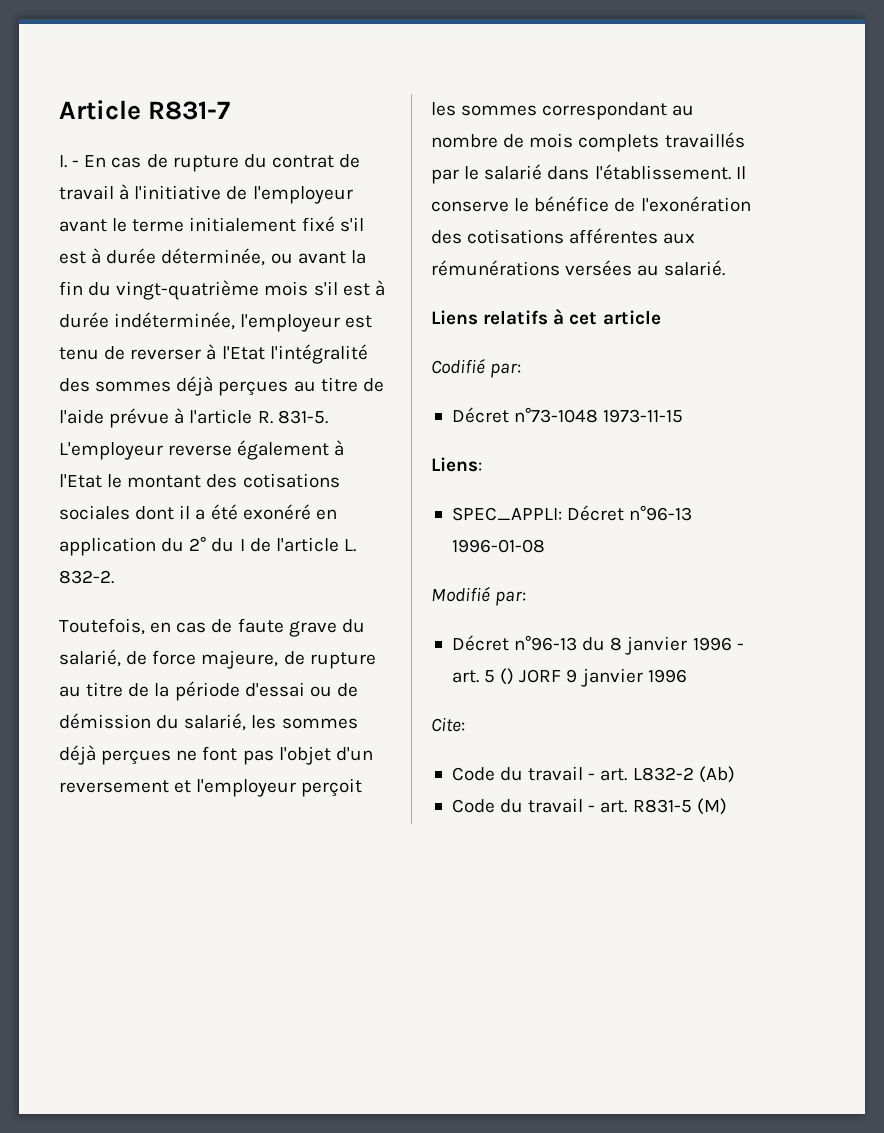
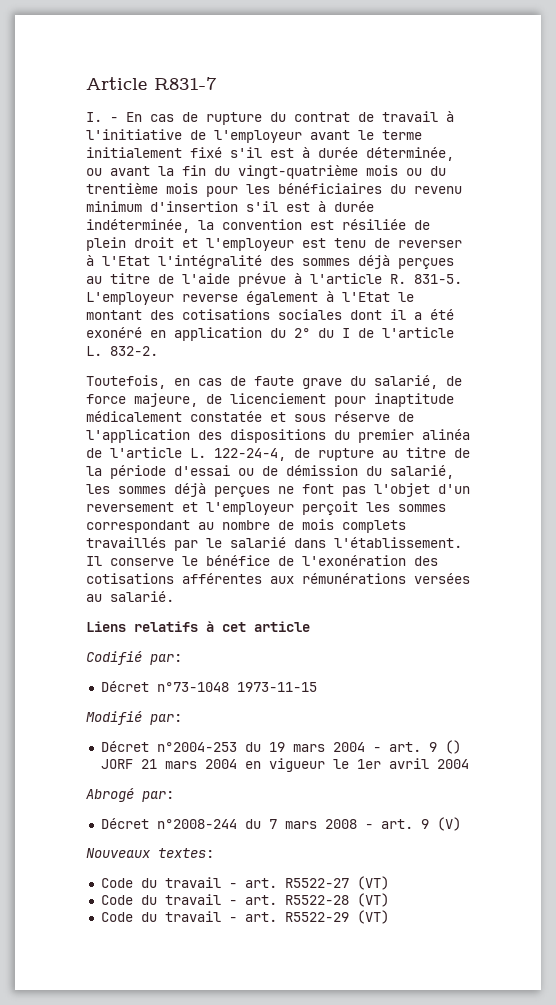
- I. - En cas de rupture du contrat de travail à l'initiative de l'employeur avant le terme initialement fixé s'il est à durée déterminée, ou avant la fin du vingt-quatrième mois s'il est à durée indéterminée, l'employeur est tenu de reverser à l'Etat l'intégralité des sommes déjà perçues au titre de l'aide prévue à l'article R. 831-5.
+ I. - En cas de rupture du contrat de travail à l'initiative de l'employeur avant le terme initialement fixé s'il est à durée déterminée, ou avant la fin du vingt-quatrième mois ou du trentième mois pour les bénéficiaires du revenu minimum d'insertion s'il est à durée indéterminée, la convention est résiliée de plein droit et l'employeur est tenu de reverser à l'Etat l'intégralité des sommes déjà perçues au titre de l'aide prévue à l'article R. 831-5.
- Toutefois, en cas de faute grave du salarié, de force majeure, de rupture au titre de la période d'essai ou de démission du salarié, les sommes déjà perçues ne font pas l'objet d'un reversement et l'employeur perçoit les sommes correspondant au nombre de mois complets travaillés par le salarié dans l'établissement.
+ Toutefois, en cas de faute grave du salarié, de force majeure, de licenciement pour inaptitude médicalement constatée et sous réserve de l'application des dispositions du premier alinéa de l'article L. 122-24-4, de rupture au titre de la période d'essai ou de démission du salarié, les sommes déjà perçues ne font pas l'objet d'un reversement et l'employeur perçoit les sommes correspondant au nombre de mois complets travaillés par le salarié dans l'établissement.
- Liens:
- SPEC_APPLI: Décret n°96-13 1996-01-08
  Modifié par:
- Décret n°96-13 du 8 janvier 1996 - art. 5 () JORF 9 janvier 1996
- Cite:
- Code du travail - art. L832-2 (Ab)
- Code du travail - art. R831-5 (M)
+ Décret n°2004-253 du 19 mars 2004 - art. 9 () JORF 21 mars 2004 en vigueur le 1er avril 2004
+ Abrogé par:
+ Décret n°2008-244 du 7 mars 2008 - art. 9 (V)
+ Nouveaux textes:
+ Code du travail - art. R5522-27 (VT)
+ Code du travail - art. R5522-28 (VT)
+ Code du travail - art. R5522-29 (VT)

